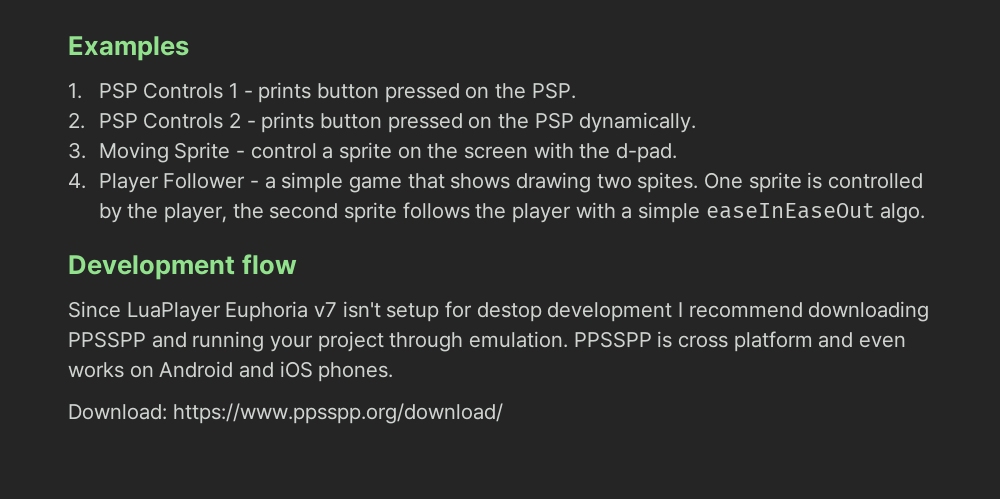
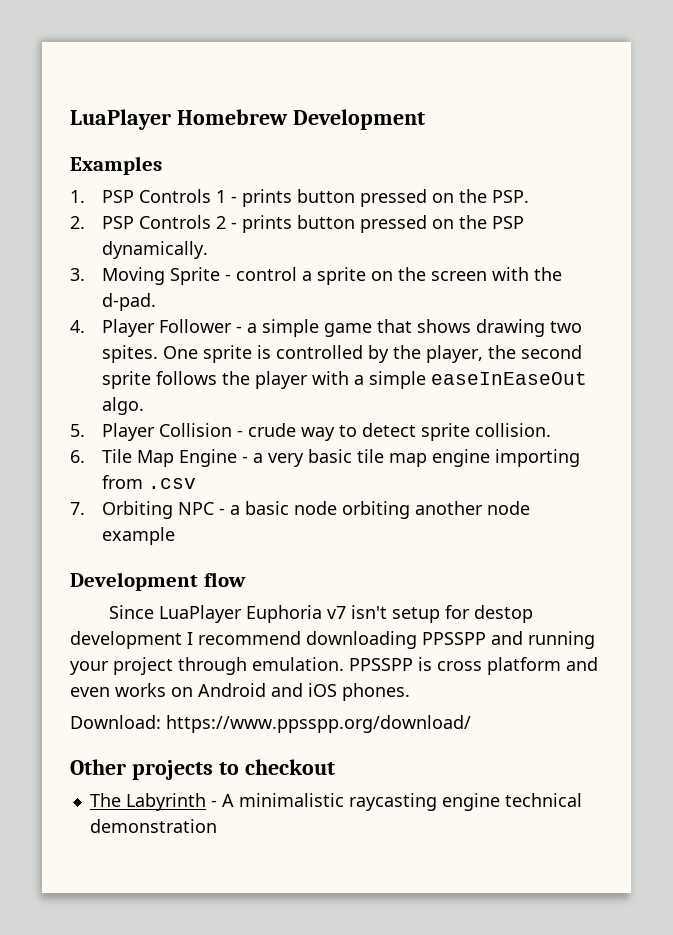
+ LuaPlayer Homebrew Development
+ 5. Player Collision - crude way to detect sprite collision.
+ 6. Tile Map Engine - a very basic tile map engine importing from .csv
+ 7. Orbiting NPC - a basic node orbiting another node example
+ Other projects to checkout
+ The Labyrinth - A minimalistic raycasting engine technical demonstration

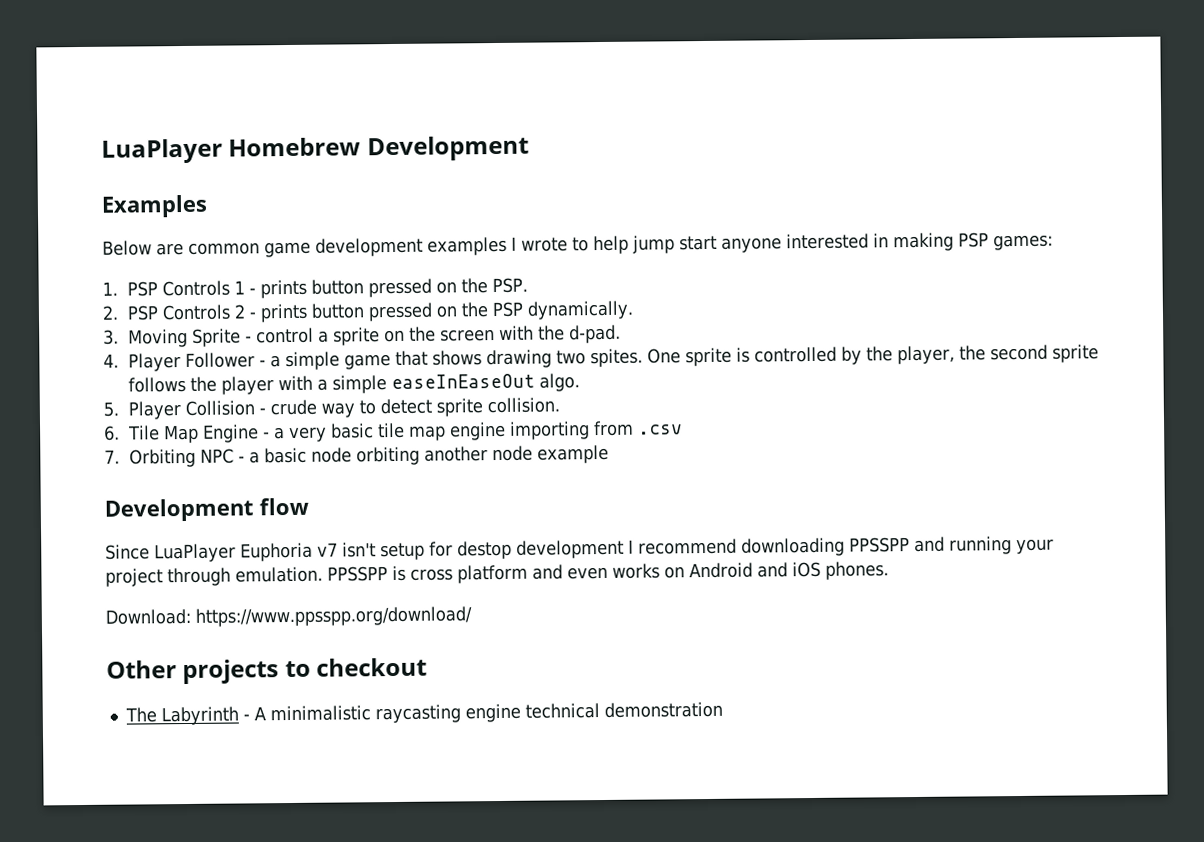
+ Below are common game development examples I wrote to help jump start anyone interested in making PSP games:

